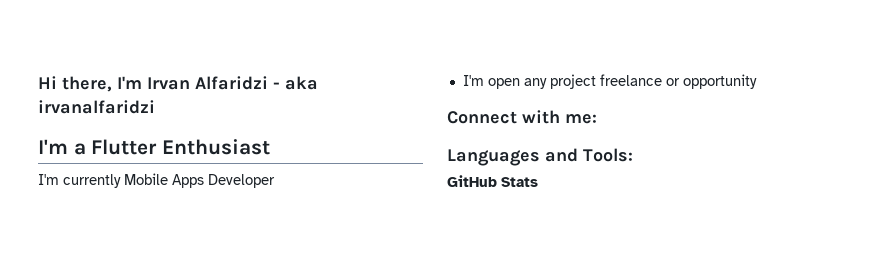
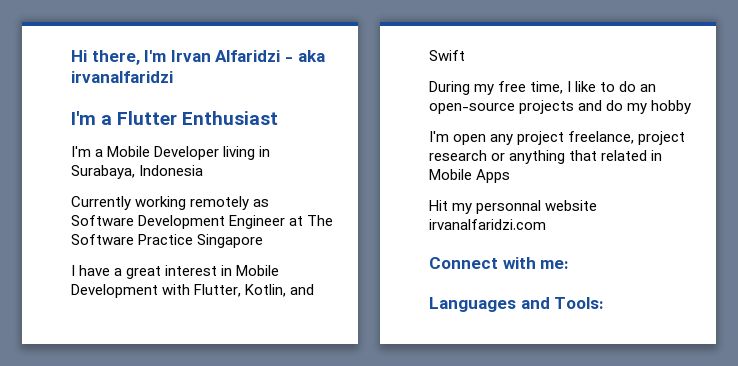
- I'm currently Mobile Apps Developer
- I'm open any project freelance or opportunity
+ I'm a Mobile Developer living in Surabaya, Indonesia
+ Currently working remotely as Software Development Engineer at The Software Practice Singapore
+ I have a great interest in Mobile Development with Flutter, Kotlin, and Swift
+ During my free time, I like to do an open-source projects and do my hobby
+ I'm open any project freelance, project research or anything that related in Mobile Apps
+ Hit my personnal website irvanalfaridzi.com
- GitHub Stats

